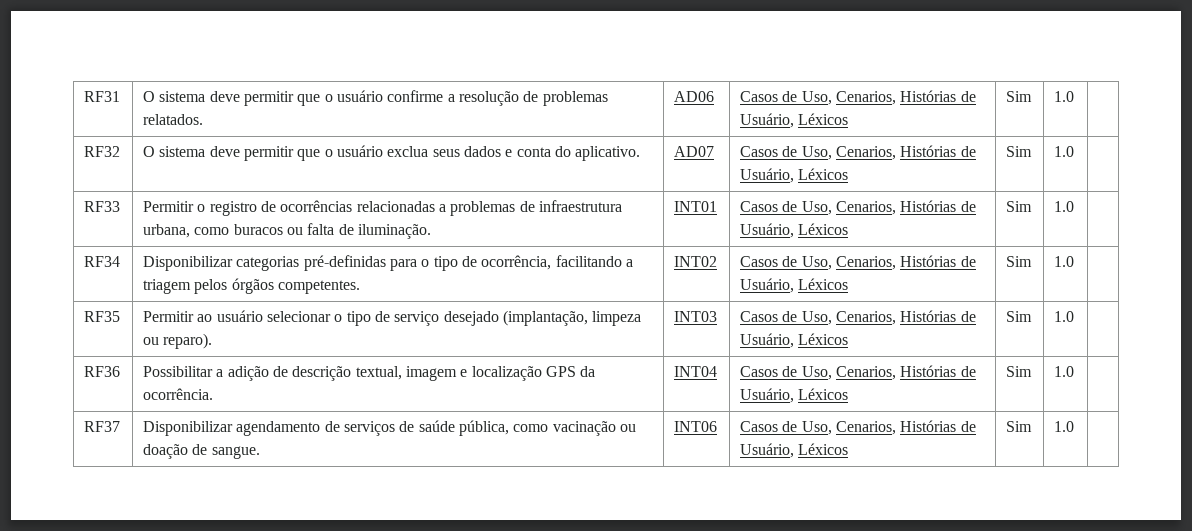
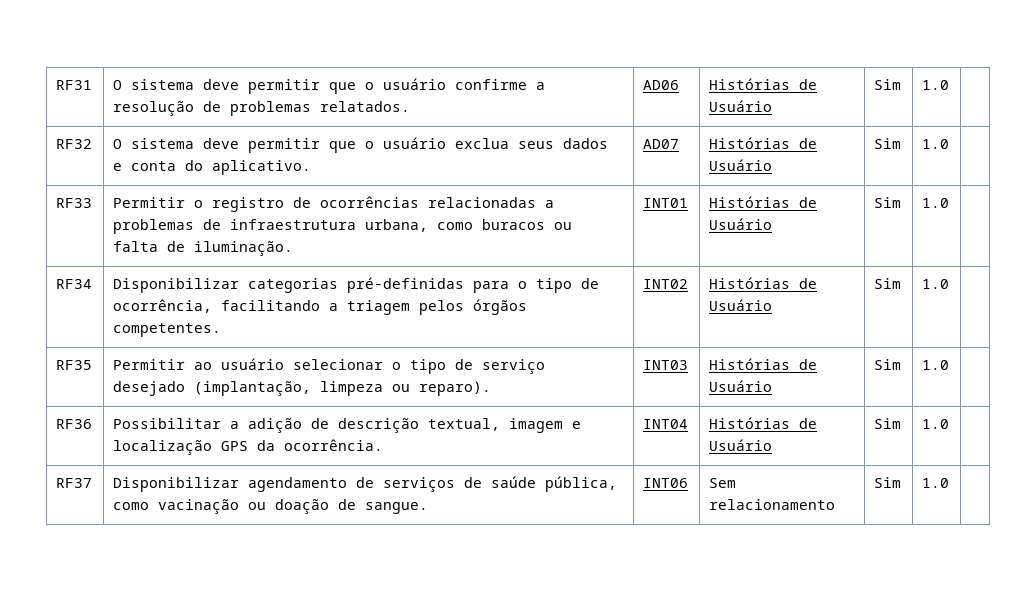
- RF31 | O sistema deve permitir que o usuário confirme a resolução de problemas relatados. | AD06 | Casos de Uso, Cenarios, Histórias de Usuário, Léxicos | Sim | 1.0 |
+ RF31 | O sistema deve permitir que o usuário confirme a resolução de problemas relatados. | AD06 | Histórias de Usuário | Sim | 1.0 |
- RF32 | O sistema deve permitir que o usuário exclua seus dados e conta do aplicativo. | AD07 | Casos de Uso, Cenarios, Histórias de Usuário, Léxicos | Sim | 1.0 |
+ RF32 | O sistema deve permitir que o usuário exclua seus dados e conta do aplicativo. | AD07 | Histórias de Usuário | Sim | 1.0 |
- RF33 | Permitir o registro de ocorrências relacionadas a problemas de infraestrutura urbana, como buracos ou falta de iluminação. | INT01 | Casos de Uso, Cenarios, Histórias de Usuário, Léxicos | Sim | 1.0 |
+ RF33 | Permitir o registro de ocorrências relacionadas a problemas de infraestrutura urbana, como buracos ou falta de iluminação. | INT01 | Histórias de Usuário | Sim | 1.0 |
- RF34 | Disponibilizar categorias pré-definidas para o tipo de ocorrência, facilitando a triagem pelos órgãos competentes. | INT02 | Casos de Uso, Cenarios, Histórias de Usuário, Léxicos | Sim | 1.0 |
+ RF34 | Disponibilizar categorias pré-definidas para o tipo de ocorrência, facilitando a triagem pelos órgãos competentes. | INT02 | Histórias de Usuário | Sim | 1.0 |
- RF35 | Permitir ao usuário selecionar o tipo de serviço desejado (implantação, limpeza ou reparo). | INT03 | Casos de Uso, Cenarios, Histórias de Usuário, Léxicos | Sim | 1.0 |
+ RF35 | Permitir ao usuário selecionar o tipo de serviço desejado (implantação, limpeza ou reparo). | INT03 | Histórias de Usuário | Sim | 1.0 |
- RF36 | Possibilitar a adição de descrição textual, imagem e localização GPS da ocorrência. | INT04 | Casos de Uso, Cenarios, Histórias de Usuário, Léxicos | Sim | 1.0 |
+ RF36 | Possibilitar a adição de descrição textual, imagem e localização GPS da ocorrência. | INT04 | Histórias de Usuário | Sim | 1.0 |
- RF37 | Disponibilizar agendamento de serviços de saúde pública, como vacinação ou doação de sangue. | INT06 | Casos de Uso, Cenarios, Histórias de Usuário, Léxicos | Sim | 1.0 |
+ RF37 | Disponibilizar agendamento de serviços de saúde pública, como vacinação ou doação de sangue. | INT06 | Sem relacionamento | Sim | 1.0 |

